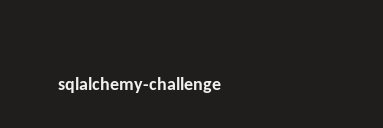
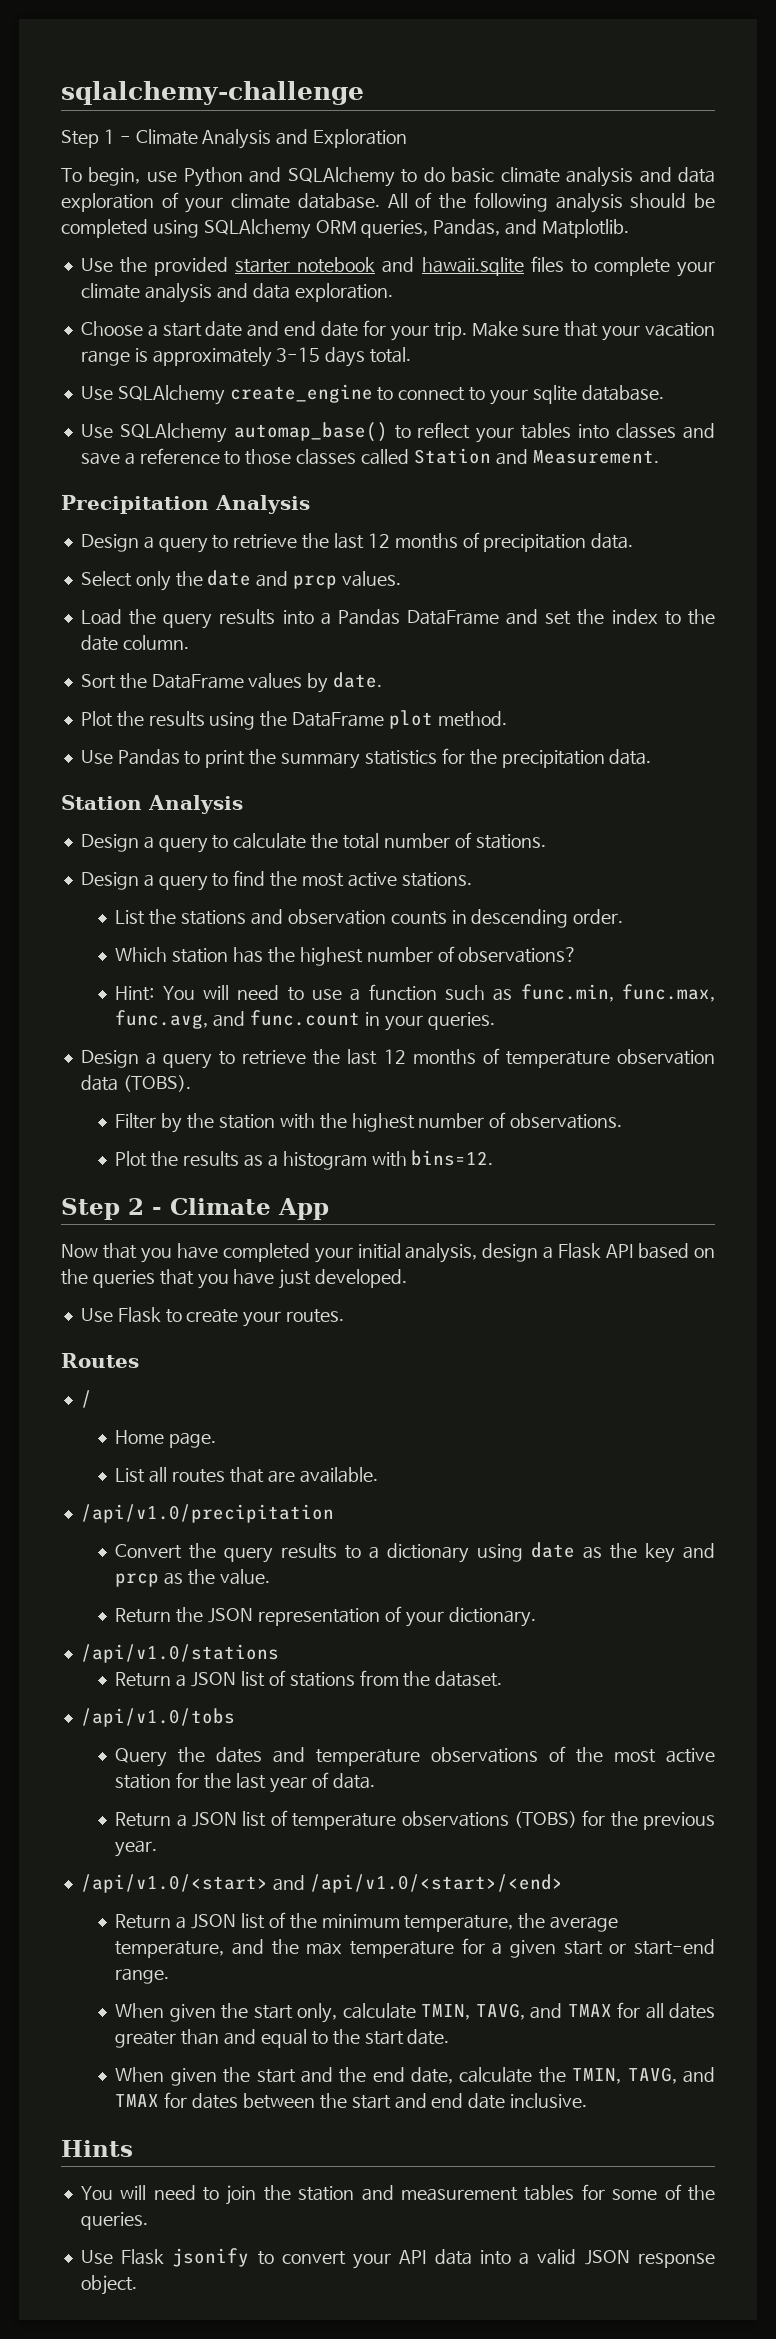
+ Step 1 - Climate Analysis and Exploration
+ To begin, use Python and SQLAlchemy to do basic climate analysis and data exploration of your climate database. All of the following analysis should be completed using SQLAlchemy ORM queries, Pandas, and Matplotlib.
+ Use the provided starter notebook and hawaii.sqlite files to complete your climate analysis and data exploration.
+ Choose a start date and end date for your trip. Make sure that your vacation range is approximately 3-15 days total.
+ Use SQLAlchemy create_engine to connect to your sqlite database.
+ Use SQLAlchemy automap_base() to reflect your tables into classes and save a reference to those classes called Station and Measurement.
+ Precipitation Analysis
+ Design a query to retrieve the last 12 months of precipitation data.
+ Select only the date and prcp values.
+ Load the query results into a Pandas DataFrame and set the index to the date column.
+ Sort the DataFrame values by date.
+ Plot the results using the DataFrame plot method.
+ Use Pandas to print the summary statistics for the precipitation data.
+ Station Analysis
+ Design a query to calculate the total number of stations.
+ Design a query to find the most active stations.
+ List the stations and observation counts in descending order.
+ Which station has the highest number of observations?
+ Hint: You will need to use a function such as func.min, func.max, func.avg, and func.count in your queries.
+ Design a query to retrieve the last 12 months of temperature observation data (TOBS).
+ Filter by the station with the highest number of observations.
+ Plot the results as a histogram with bins=12.
+ Step 2 - Climate App
+ Now that you have completed your initial analysis, design a Flask API based on the queries that you have just developed.
+ Use Flask to create your routes.
+ Routes
+ /
+ Home page.
+ List all routes that are available.
+ /api/v1.0/precipitation
+ Convert the query results to a dictionary using date as the key and prcp as the value.
+ Return the JSON representation of your dictionary.
+ /api/v1.0/stations
+ Return a JSON list of stations from the dataset.
+ /api/v1.0/tobs
+ Query the dates and temperature observations of the most active station for the last year of data.
+ Return a JSON list of temperature observations (TOBS) for the previous year.
+ /api/v1.0/<start> and /api/v1.0/<start>/<end>
+ Return a JSON list of the minimum temperature, the average temperature, and the max temperature for a given start or start-end range.
+ When given the start only, calculate TMIN, TAVG, and TMAX for all dates greater than and equal to the start date.
+ When given the start and the end date, calculate the TMIN, TAVG, and TMAX for dates between the start and end date inclusive.
+ Hints
+ You will need to join the station and measurement tables for some of the queries.
+ Use Flask jsonify to convert your API data into a valid JSON response object.

